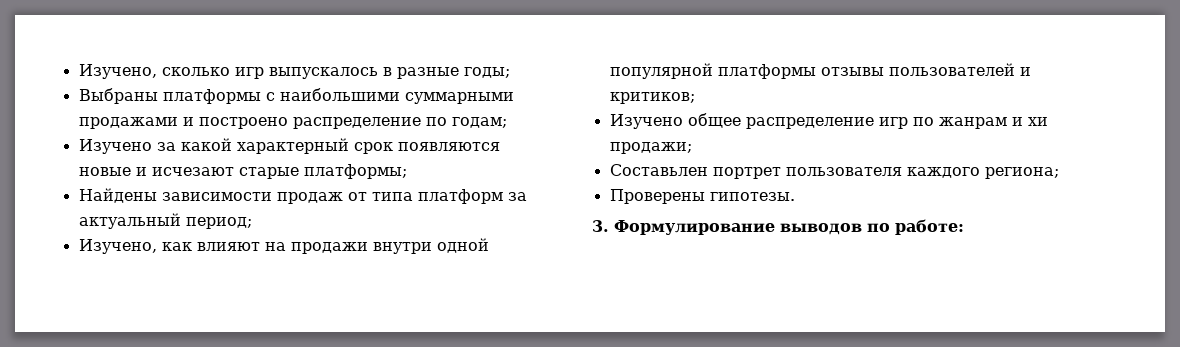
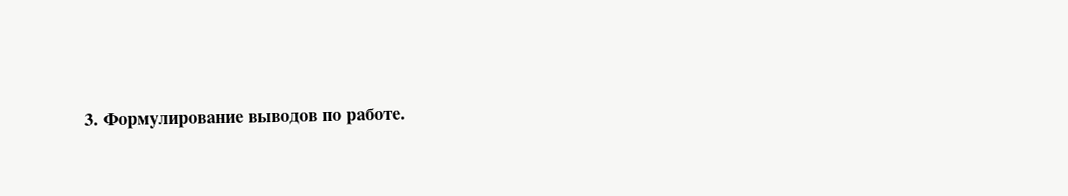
- Изучено, сколько игр выпускалось в разные годы;
- Выбраны платформы с наибольшими суммарными продажами и построено распределение по годам;
- Изучено за какой характерный срок появляются новые и исчезают старые платформы;
- Найдены зависимости продаж от типа платформ за актуальный период;
- Изучено, как влияют на продажи внутри одной популярной платформы отзывы пользователей и критиков;
- Изучено общее распределение игр по жанрам и хи продажи;
- Составьлен портрет пользователя каждого региона;
- Проверены гипотезы.
- 3. Формулирование выводов по работе:
+ 3. Формулирование выводов по работе.

